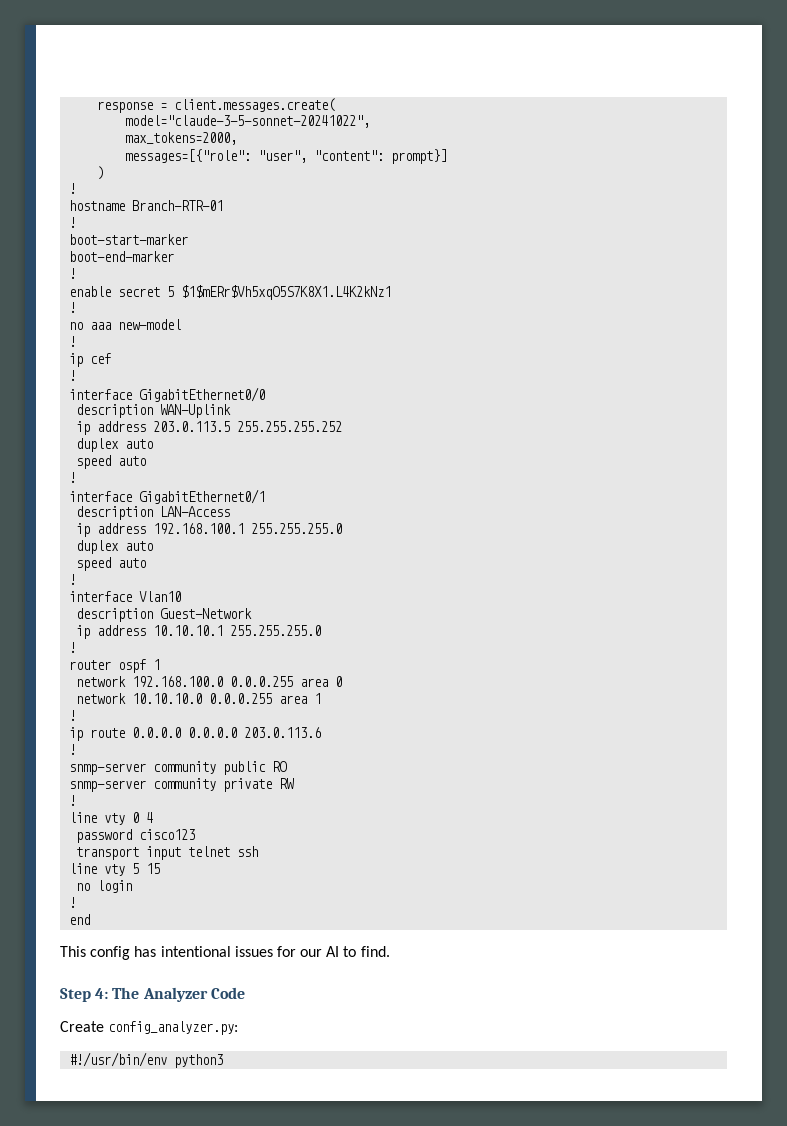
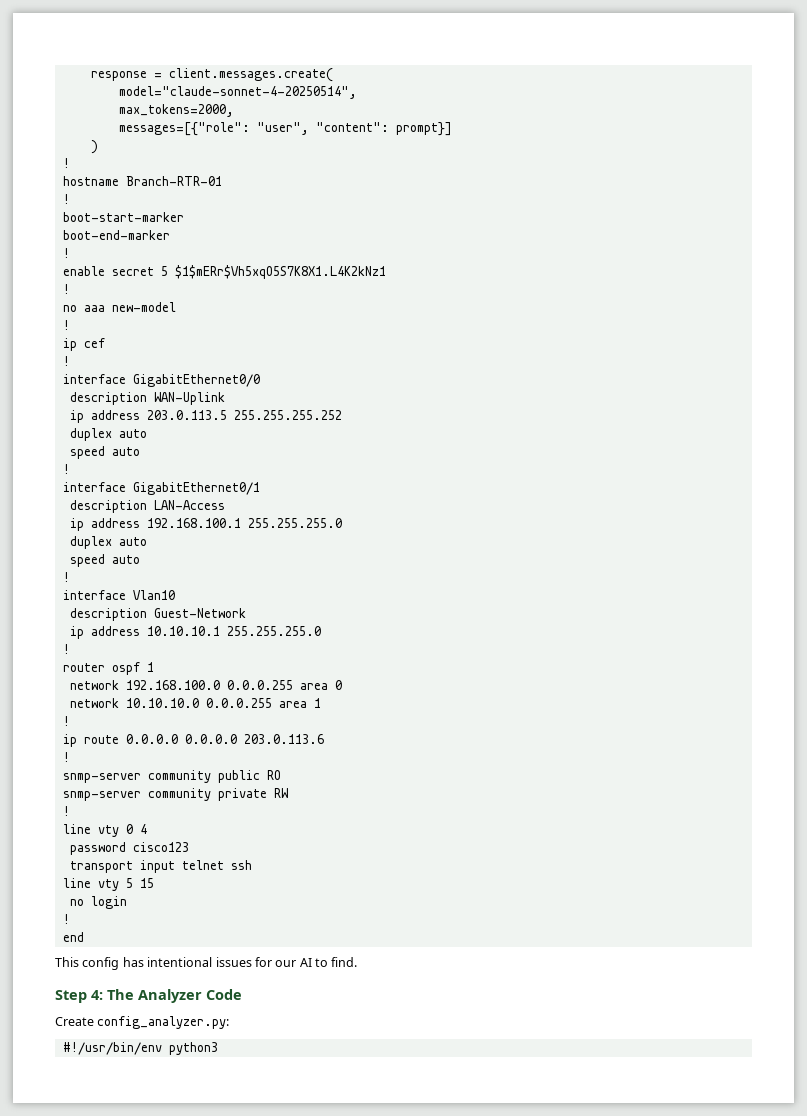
- model="claude-3-5-sonnet-20241022",
+ model="claude-sonnet-4-20250514",

